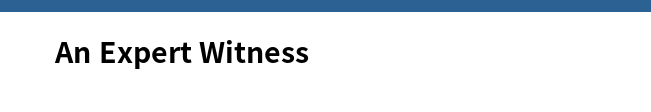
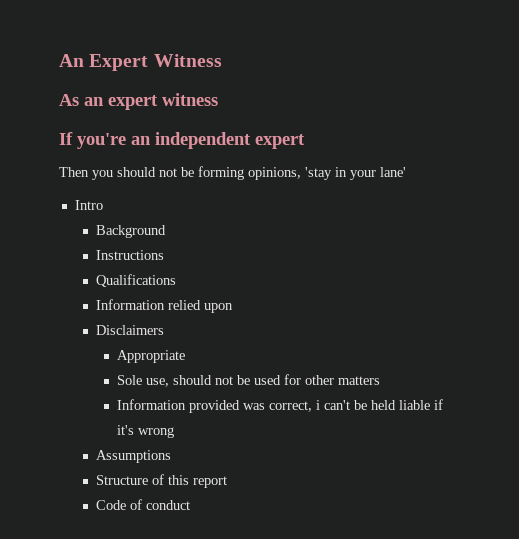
+ As an expert witness
+ If you're an independent expert
+ Then you should not be forming opinions, 'stay in your lane'
+ Intro
+ Background
+ Instructions
+ Qualifications
+ Information relied upon
+ Disclaimers
+ Appropriate
+ Sole use, should not be used for other matters
+ Information provided was correct, i can't be held liable if it's wrong
+ Assumptions
+ Structure of this report
+ Code of conduct

